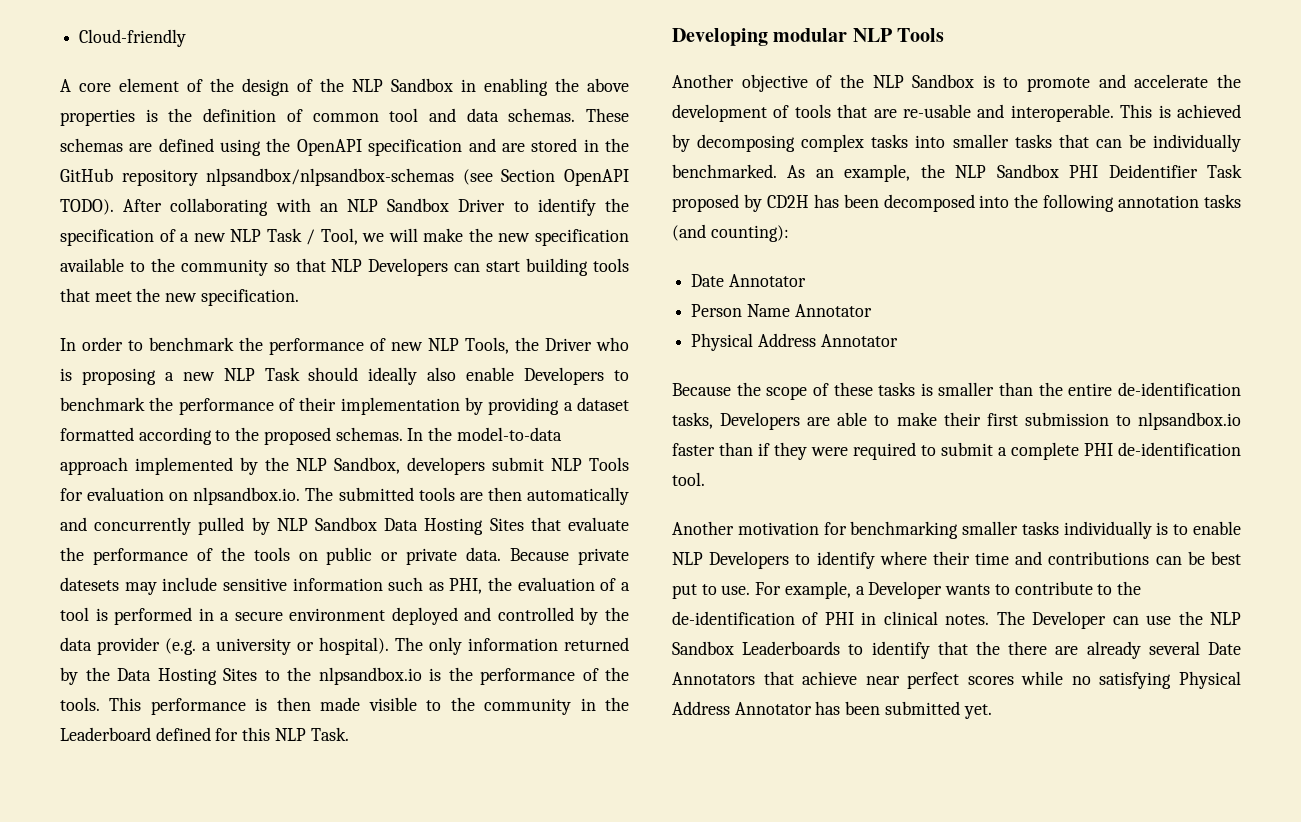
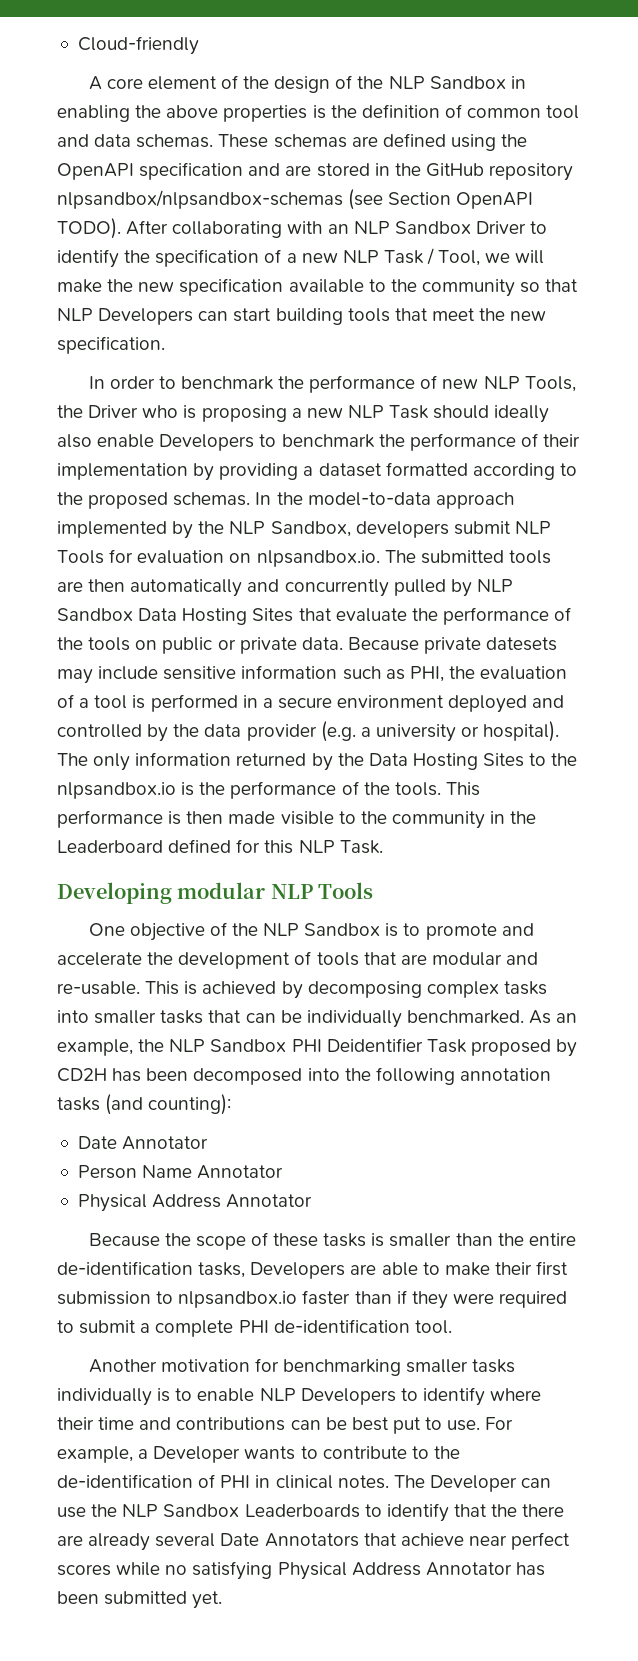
- Another objective of the NLP Sandbox is to promote and accelerate the development of tools that are re-usable and interoperable.
+ One objective of the NLP Sandbox is to promote and accelerate the development of tools that are modular and re-usable.

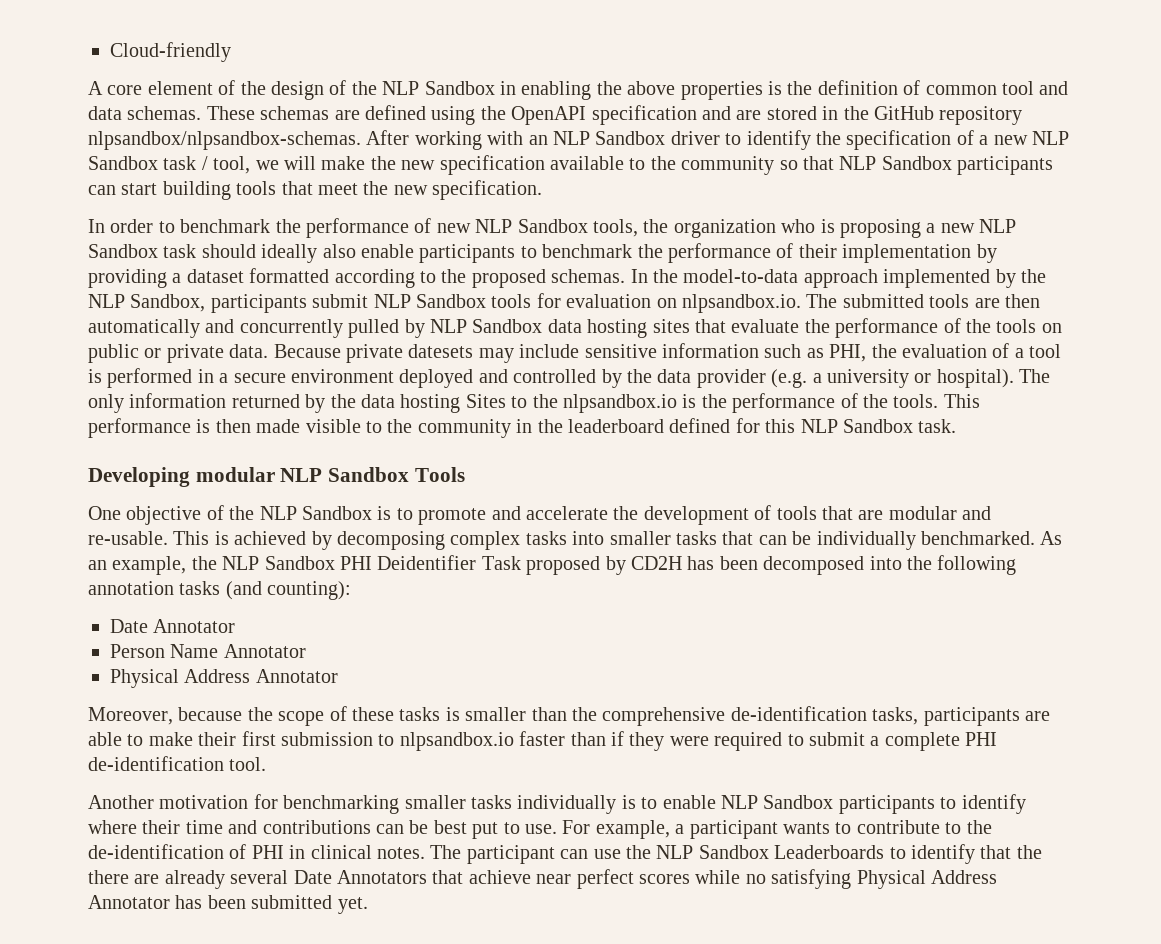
- These schemas are defined using the OpenAPI specification and are stored in the GitHub repository nlpsandbox/nlpsandbox-schemas (see Section OpenAPI TODO). After collaborating with an NLP Sandbox Driver to identify the specification of a new NLP Task / Tool, we will make the new specification available to the community so that NLP Developers can start building tools that meet the new specification.
+ These schemas are defined using the OpenAPI specification and are stored in the GitHub repository nlpsandbox/nlpsandbox-schemas. After working with an NLP Sandbox driver to identify the specification of a new NLP Sandbox task / tool, we will make the new specification available to the community so that NLP Sandbox participants can start building tools that meet the new specification.
- In order to benchmark the performance of new NLP Tools, the Driver who is proposing a new NLP Task should ideally also enable Developers to benchmark the performance of their implementation by providing a dataset formatted according to the proposed schemas.
+ In order to benchmark the performance of new NLP Sandbox tools, the organization who is proposing a new NLP Sandbox task should ideally also enable participants to benchmark the performance of their implementation by providing a dataset formatted according to the proposed schemas.
- In the model-to-data approach implemented by the NLP Sandbox, developers submit NLP Tools for evaluation on nlpsandbox.io. The submitted tools are then automatically and concurrently pulled by NLP Sandbox Data Hosting Sites that evaluate the performance of the tools on public or private data.
+ In the model-to-data approach implemented by the NLP Sandbox, participants submit NLP Sandbox tools for evaluation on nlpsandbox.io. The submitted tools are then automatically and concurrently pulled by NLP Sandbox data hosting sites that evaluate the performance of the tools on public or private data.
- The only information returned by the Data Hosting Sites to the nlpsandbox.io is the performance of the tools.
+ The only information returned by the data hosting Sites to the nlpsandbox.io is the performance of the tools.
- This performance is then made visible to the community in the Leaderboard defined for this NLP Task.
+ This performance is then made visible to the community in the leaderboard defined for this NLP Sandbox task.
- Developing modular NLP Tools
+ Developing modular NLP Sandbox Tools
- Because the scope of these tasks is smaller than the entire de-identification tasks, Developers are able to make their first submission to nlpsandbox.io faster than if they were required to submit a complete PHI de-identification tool.
+ Moreover, because the scope of these tasks is smaller than the comprehensive de-identification tasks, participants are able to make their first submission to nlpsandbox.io faster than if they were required to submit a complete PHI de-identification tool.
- Another motivation for benchmarking smaller tasks individually is to enable NLP Developers to identify where their time and contributions can be best put to use.
+ Another motivation for benchmarking smaller tasks individually is to enable NLP Sandbox participants to identify where their time and contributions can be best put to use.
- For example, a Developer wants to contribute to the de-identification of PHI in clinical notes.
+ For example, a participant wants to contribute to the de-identification of PHI in clinical notes.
- The Developer can use the NLP Sandbox Leaderboards to identify that the there are already several Date Annotators that achieve near perfect scores while no satisfying Physical Address Annotator has been submitted yet.
+ The participant can use the NLP Sandbox Leaderboards to identify that the there are already several Date Annotators that achieve near perfect scores while no satisfying Physical Address Annotator has been submitted yet.

